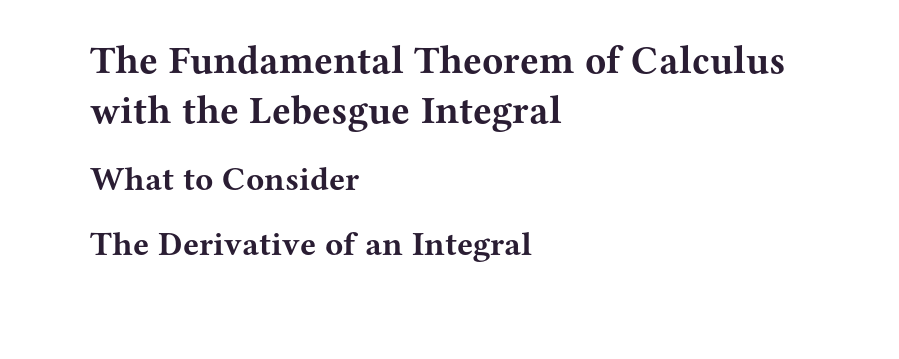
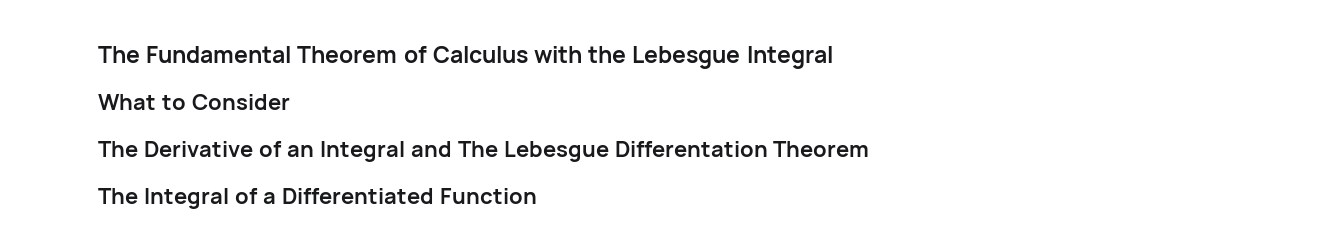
- The Derivative of an Integral
+ The Derivative of an Integral and The Lebesgue Differentation Theorem
+ The Integral of a Differentiated Function

